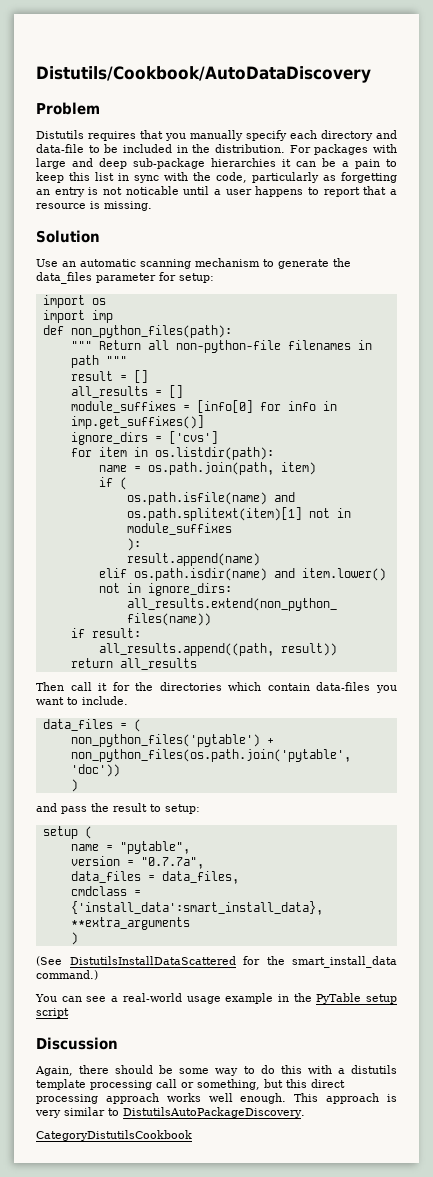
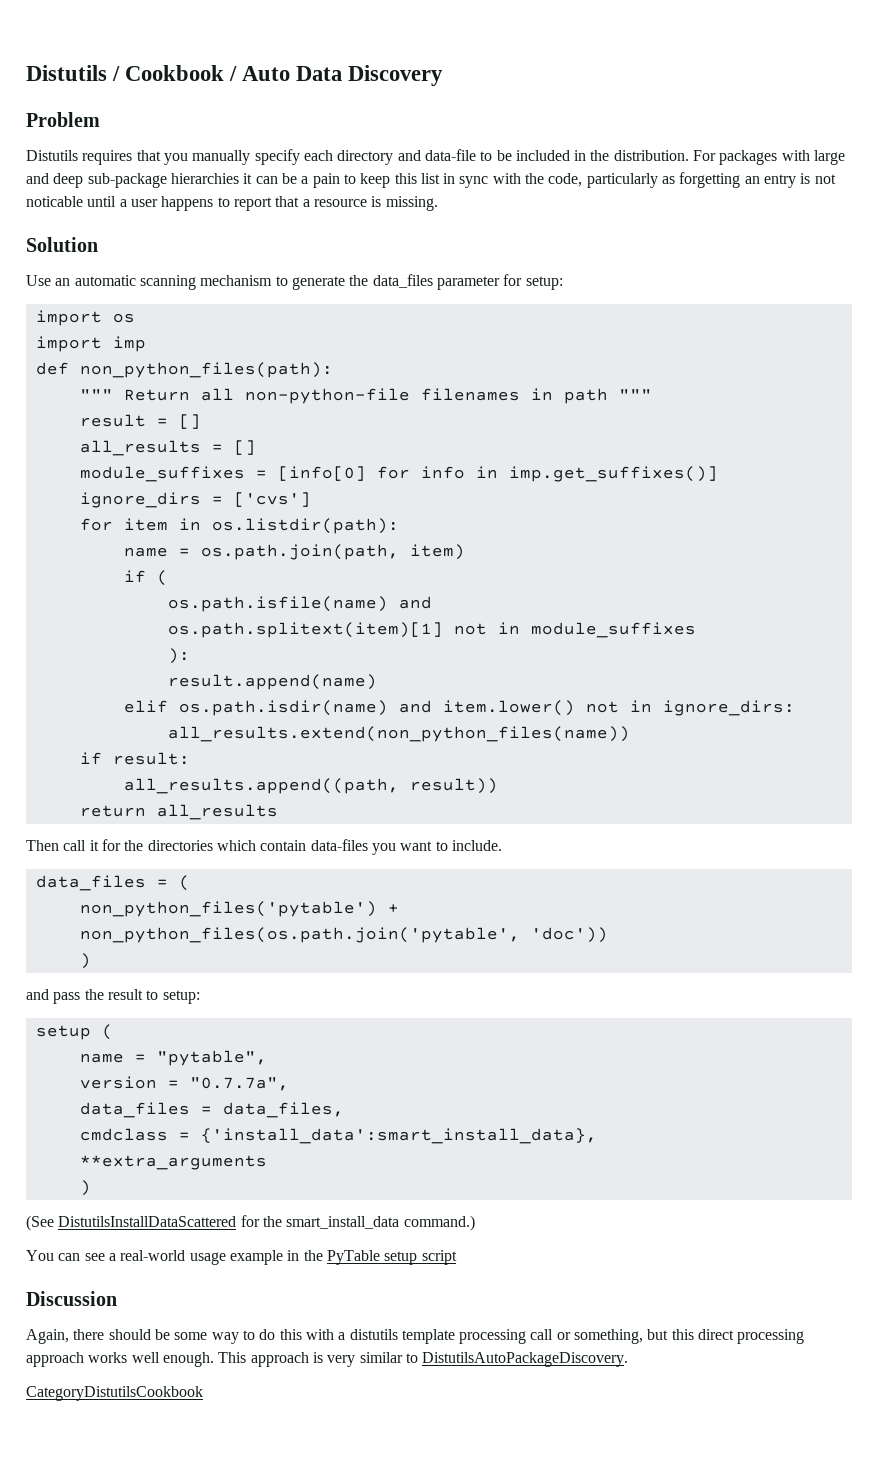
- Distutils/Cookbook/AutoDataDiscovery
+ Distutils / Cookbook / Auto Data Discovery

